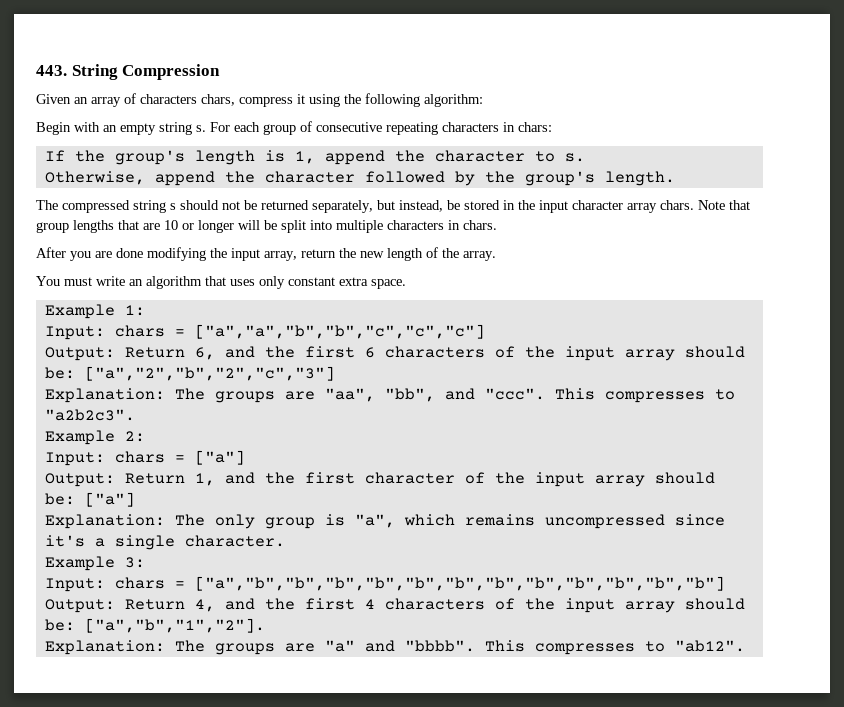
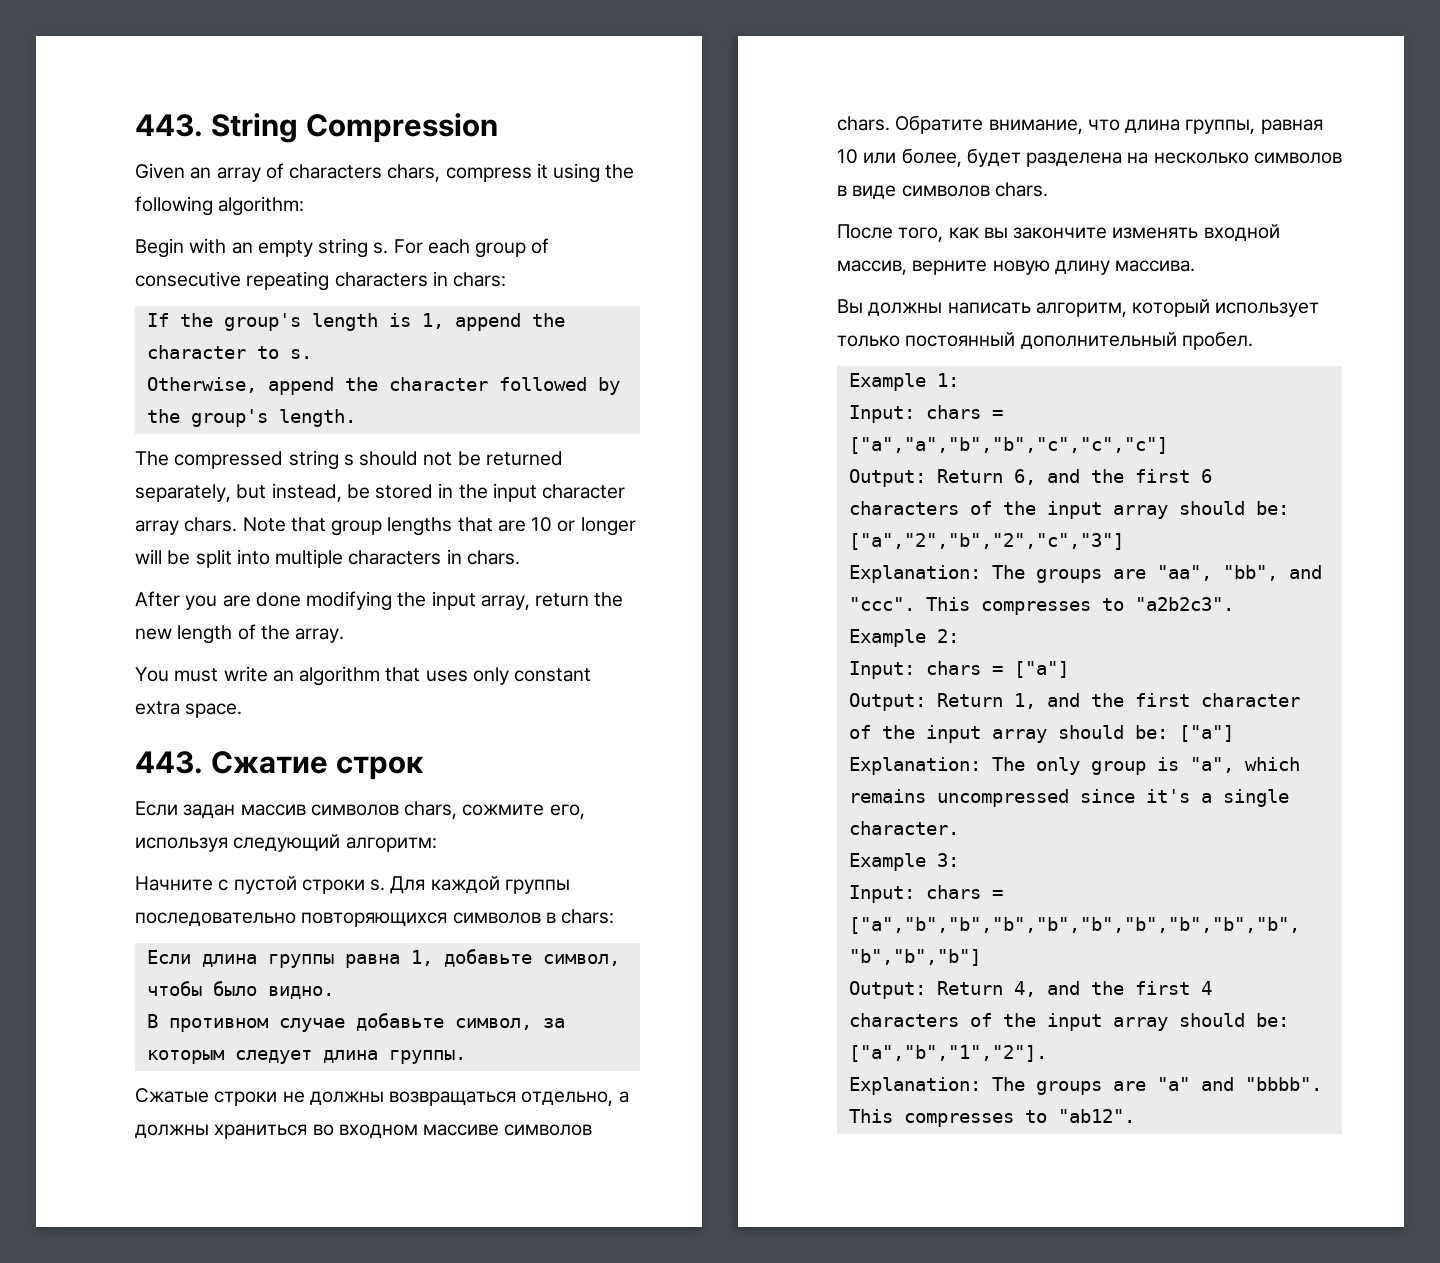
+ 443. Сжатие строк
+ Если задан массив символов chars, сожмите его, используя следующий алгоритм:
+ Начните с пустой строки s. Для каждой группы последовательно повторяющихся символов в chars:
+ Если длина группы равна 1, добавьте символ, чтобы было видно.
+ В противном случае добавьте символ, за которым следует длина группы.
+ Сжатые строки не должны возвращаться отдельно, а должны храниться во входном массиве символов chars. Обратите внимание, что длина группы, равная 10 или более, будет разделена на несколько символов в виде символов chars.
+ После того, как вы закончите изменять входной массив, верните новую длину массива.
+ Вы должны написать алгоритм, который использует только постоянный дополнительный пробел.

